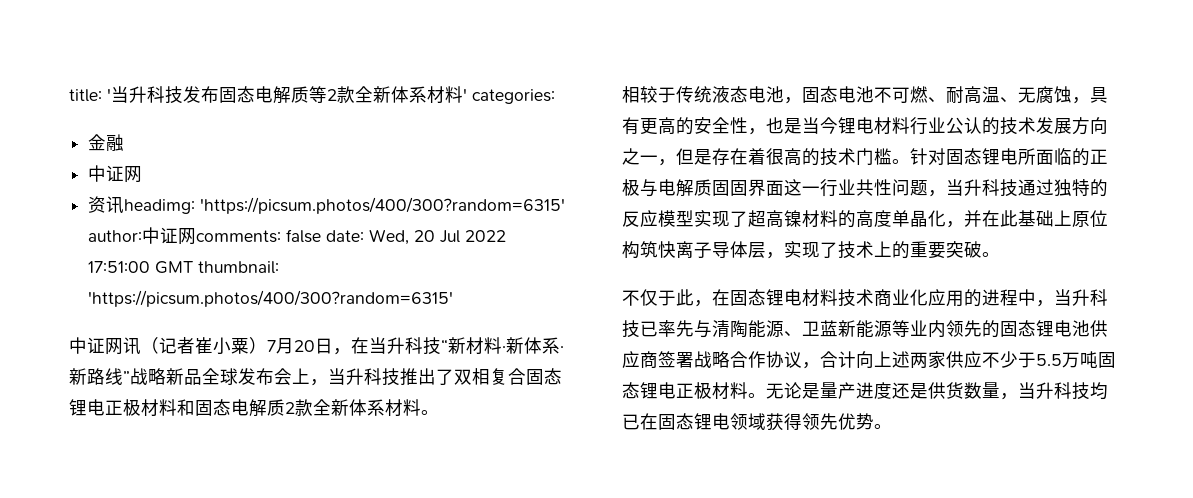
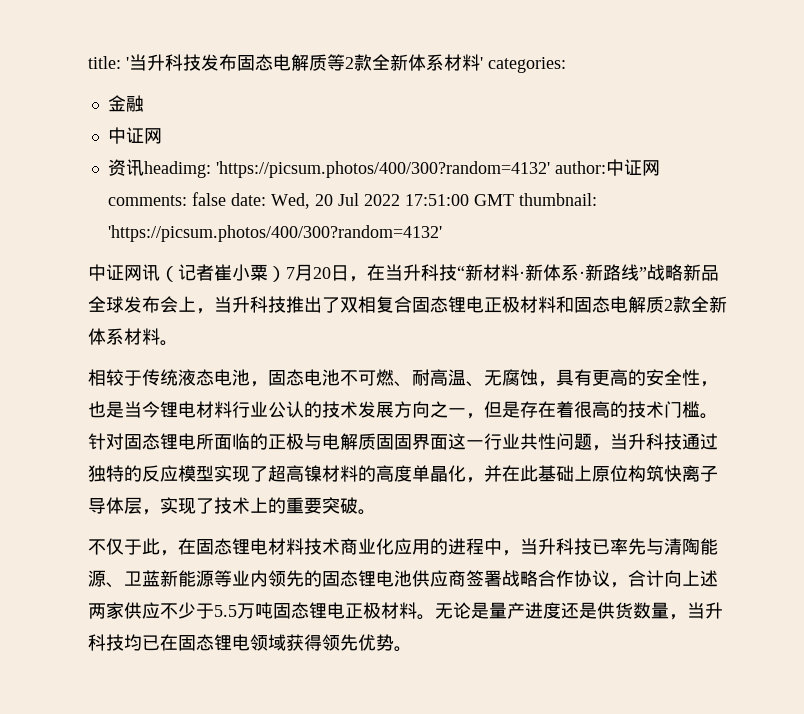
- 资讯headimg: 'https://picsum.photos/400/300?random=6315' author:中证网comments: false date: Wed, 20 Jul 2022 17:51:00 GMT thumbnail: 'https://picsum.photos/400/300?random=6315'
+ 资讯headimg: 'https://picsum.photos/400/300?random=4132' author:中证网comments: false date: Wed, 20 Jul 2022 17:51:00 GMT thumbnail: 'https://picsum.photos/400/300?random=4132'

